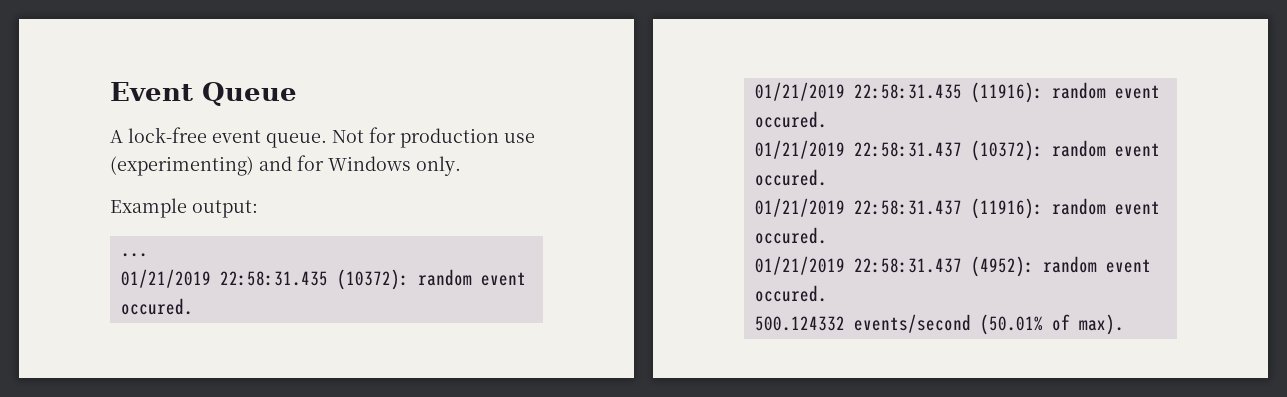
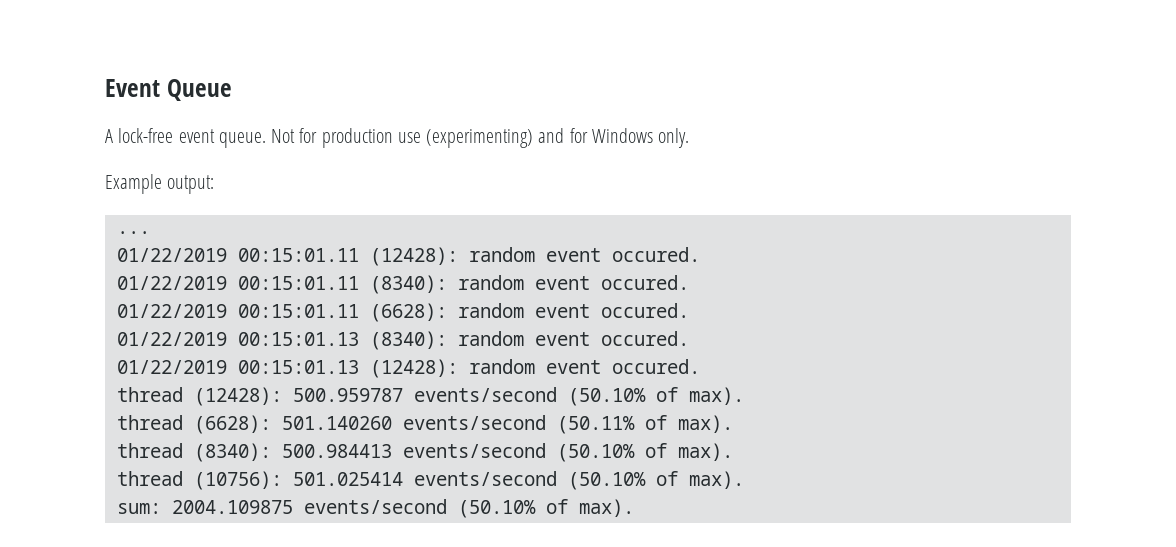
- 01/21/2019 22:58:31.435 (10372): random event occured.
- 01/21/2019 22:58:31.435 (11916): random event occured.
- 01/21/2019 22:58:31.437 (10372): random event occured.
- 01/21/2019 22:58:31.437 (11916): random event occured.
- 01/21/2019 22:58:31.437 (4952): random event occured.
- 500.124332 events/second (50.01% of max).
+ 01/22/2019 00:15:01.11 (12428): random event occured.
+ 01/22/2019 00:15:01.11 (8340): random event occured.
+ 01/22/2019 00:15:01.11 (6628): random event occured.
+ 01/22/2019 00:15:01.13 (8340): random event occured.
+ 01/22/2019 00:15:01.13 (12428): random event occured.
+ thread (12428): 500.959787 events/second (50.10% of max).
+ thread (6628): 501.140260 events/second (50.11% of max).
+ thread (8340): 500.984413 events/second (50.10% of max).
+ thread (10756): 501.025414 events/second (50.10% of max).
+ sum: 2004.109875 events/second (50.10% of max).

